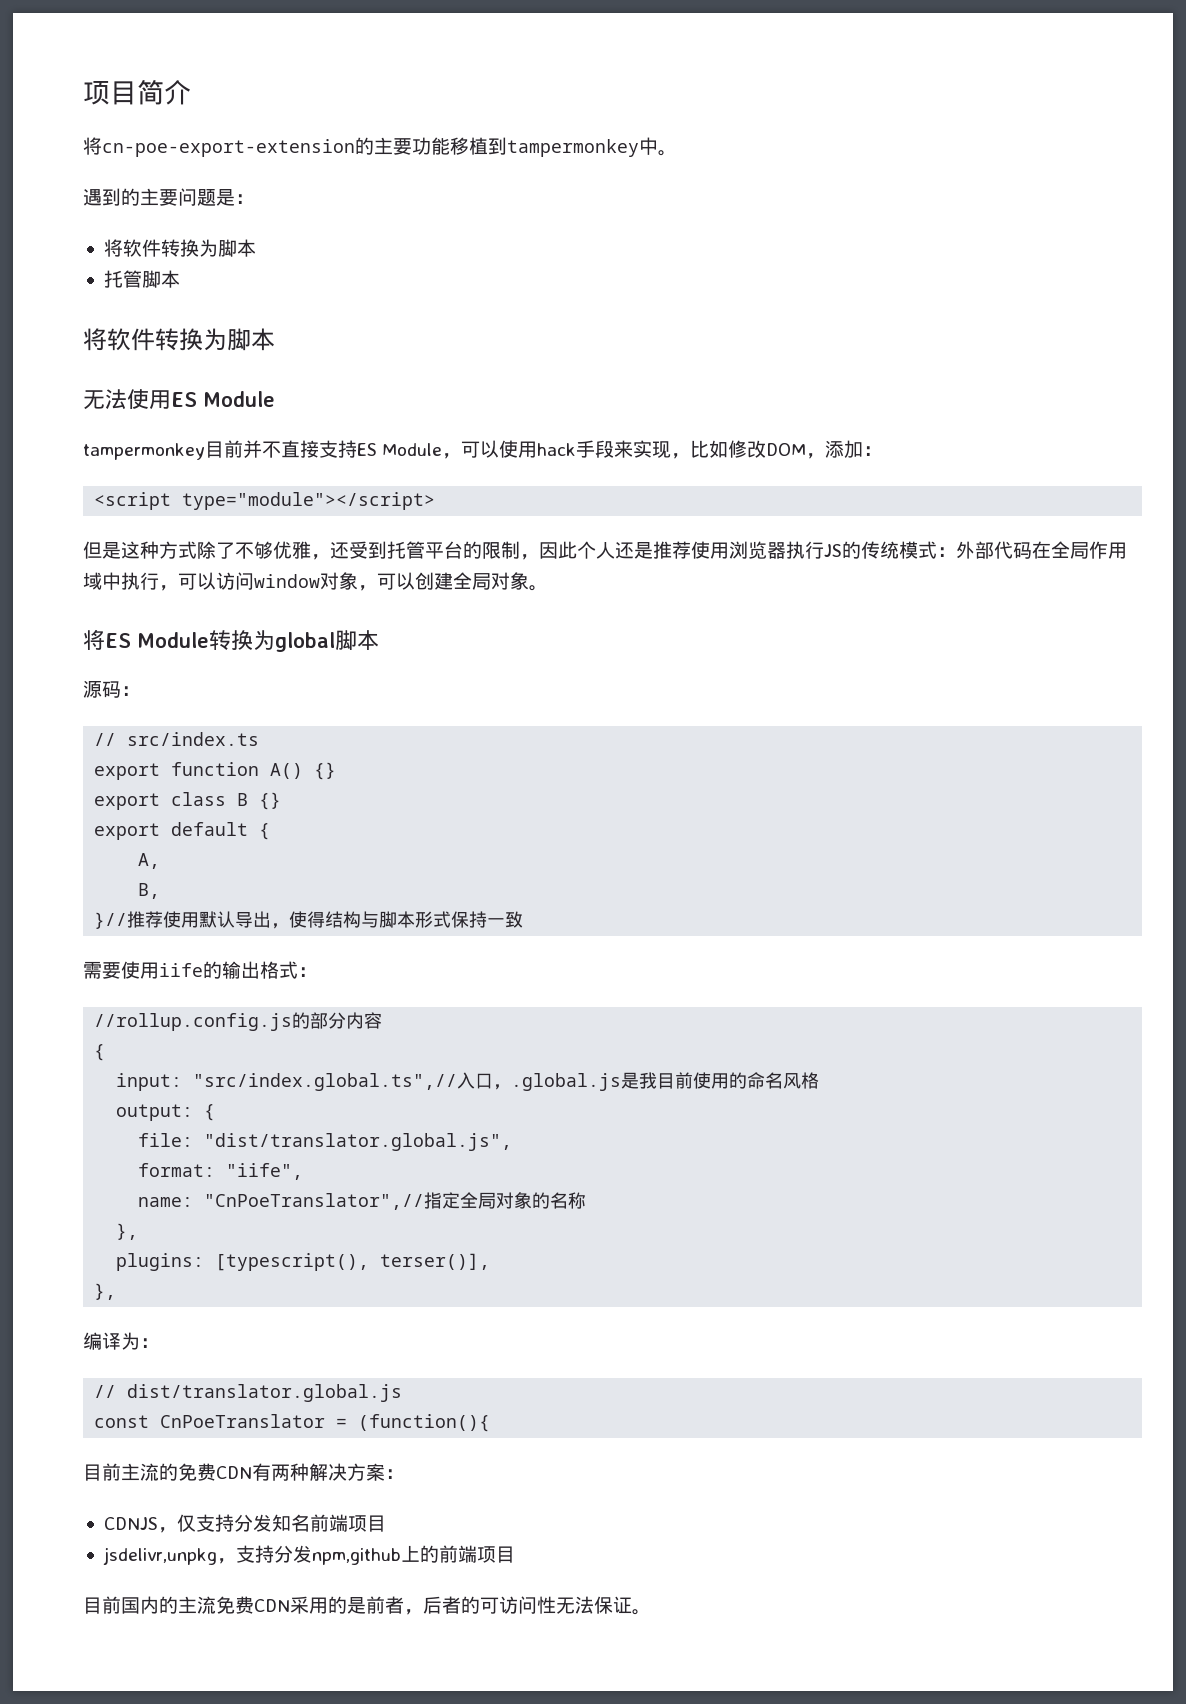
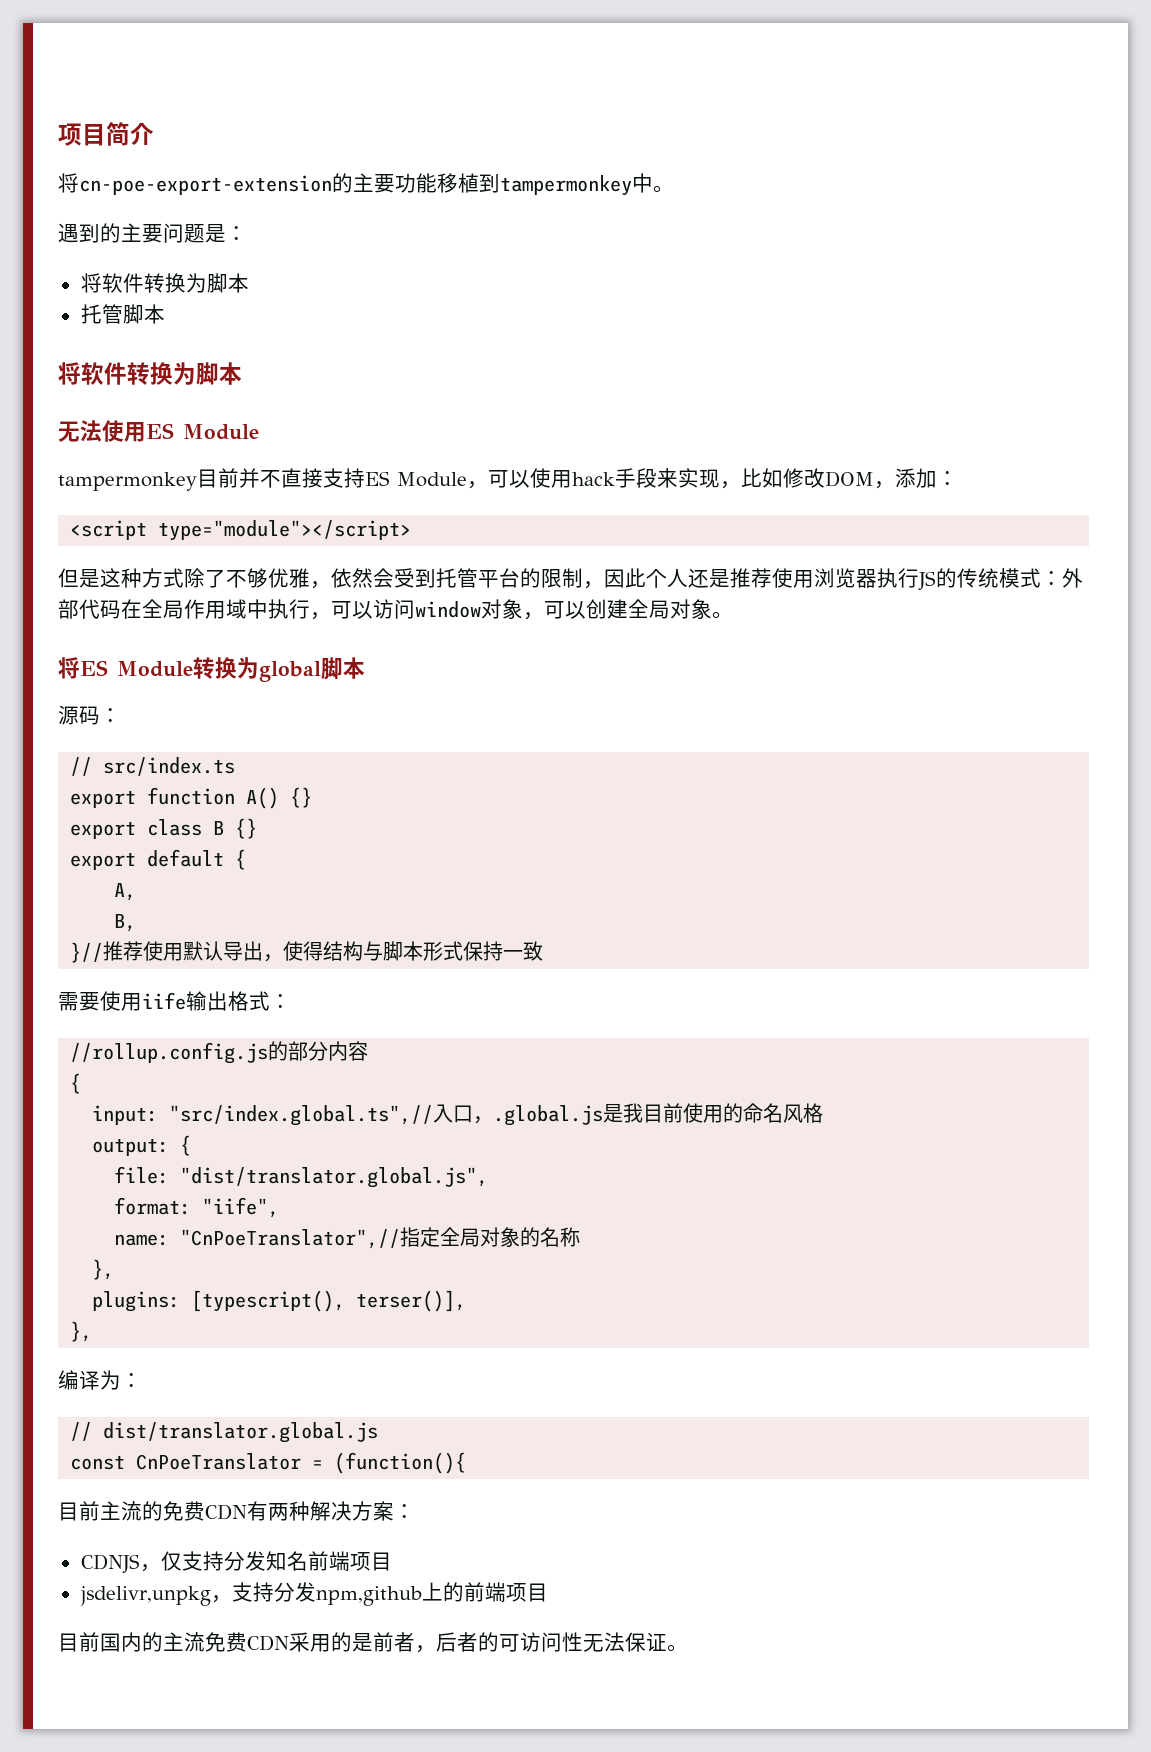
- 但是这种方式除了不够优雅，还受到托管平台的限制，因此个人还是推荐使用浏览器执行JS的传统模式：外部代码在全局作用域中执行，可以访问window对象，可以创建全局对象。
+ 但是这种方式除了不够优雅，依然会受到托管平台的限制，因此个人还是推荐使用浏览器执行JS的传统模式：外部代码在全局作用域中执行，可以访问window对象，可以创建全局对象。
- 需要使用iife的输出格式：
+ 需要使用iife输出格式：

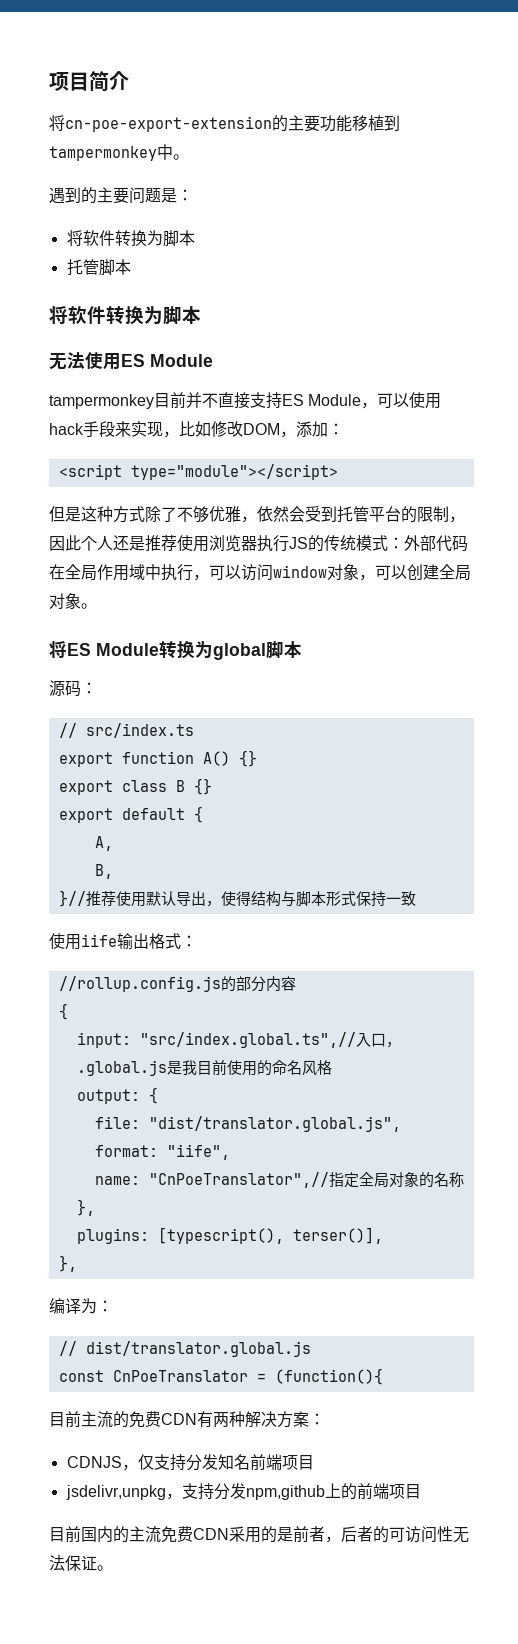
- 需要使用iife输出格式：
+ 使用iife输出格式：

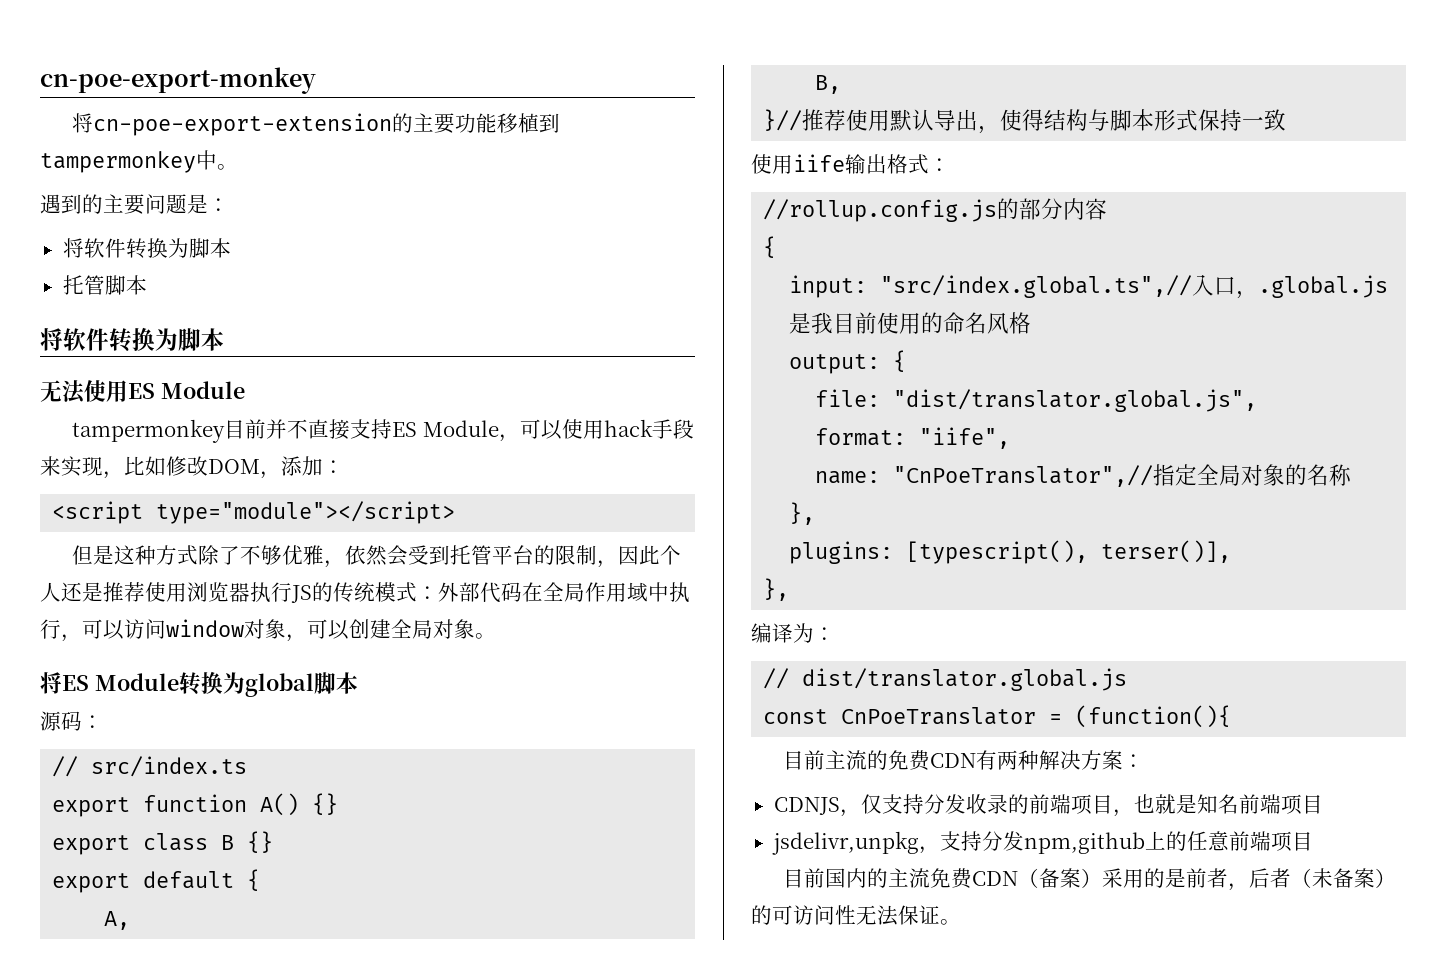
- 项目简介
+ cn-poe-export-monkey
- CDNJS，仅支持分发知名前端项目
+ CDNJS，仅支持分发收录的前端项目，也就是知名前端项目
- jsdelivr,unpkg，支持分发npm,github上的前端项目
+ jsdelivr,unpkg，支持分发npm,github上的任意前端项目
- 目前国内的主流免费CDN采用的是前者，后者的可访问性无法保证。
+ 目前国内的主流免费CDN（备案）采用的是前者，后者（未备案）的可访问性无法保证。

